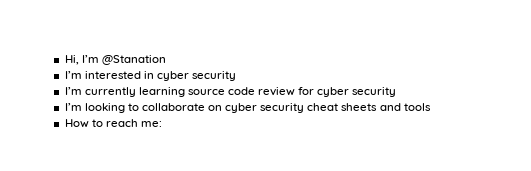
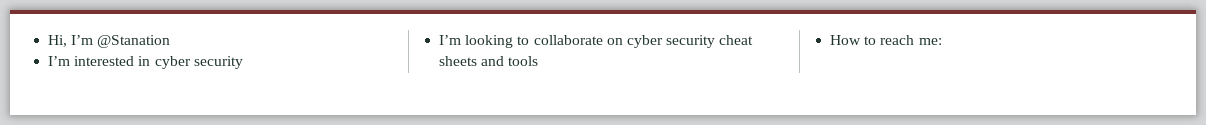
- I’m currently learning source code review for cyber security

